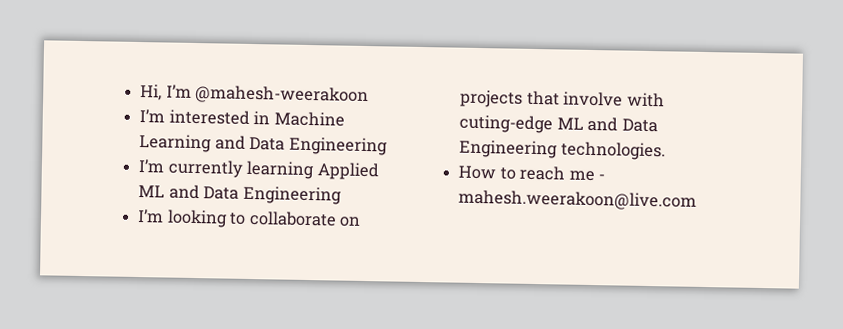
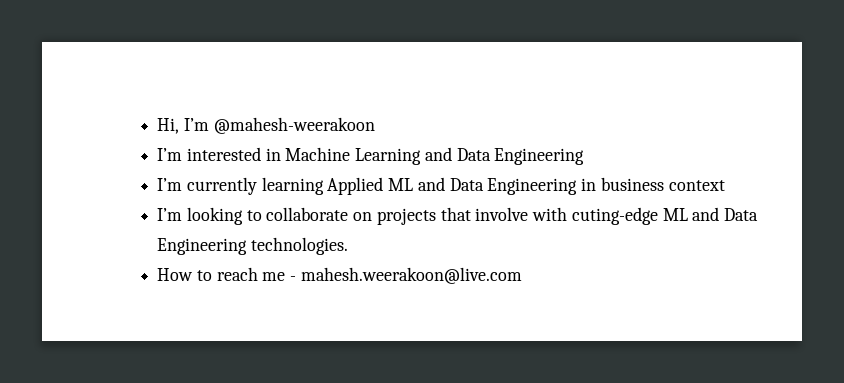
- I’m currently learning Applied ML and Data Engineering
+ I’m currently learning Applied ML and Data Engineering in business context

